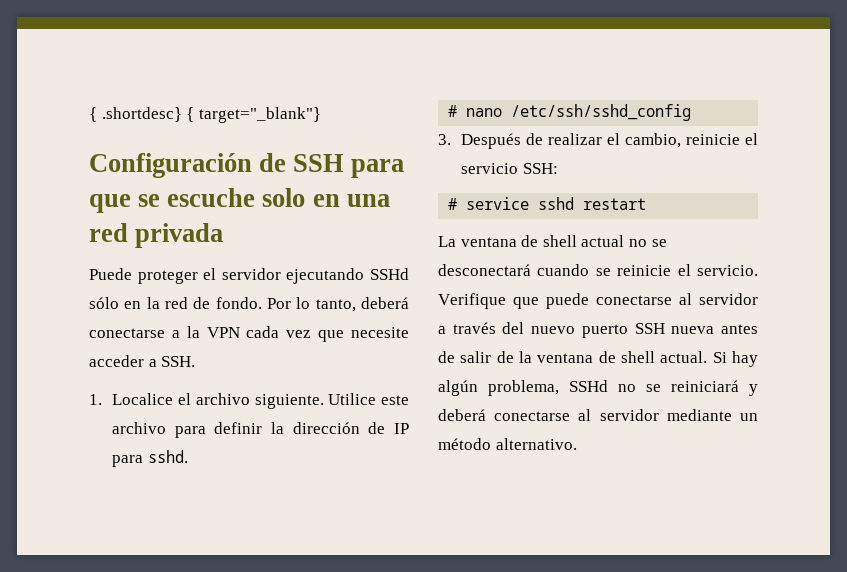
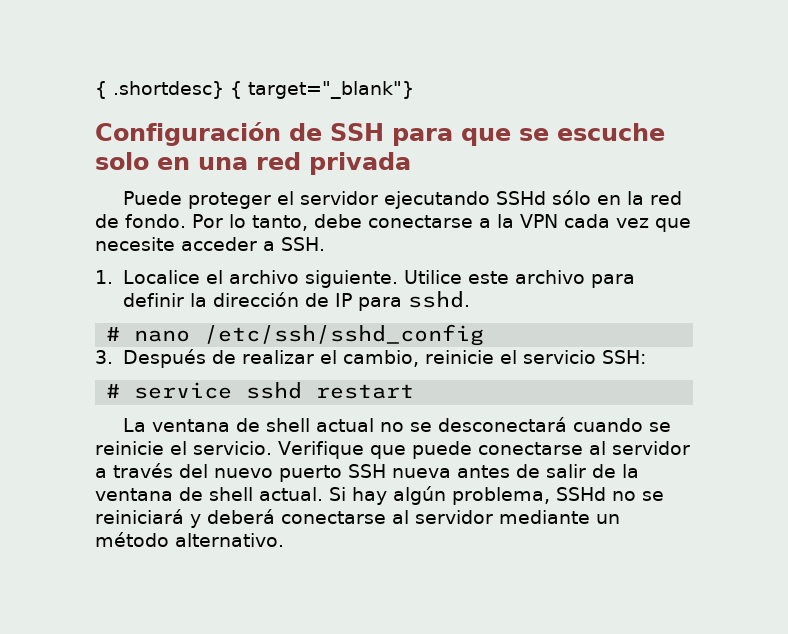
- Por lo tanto, deberá conectarse a la VPN cada vez que necesite acceder a SSH.
+ Por lo tanto, debe conectarse a la VPN cada vez que necesite acceder a SSH.

